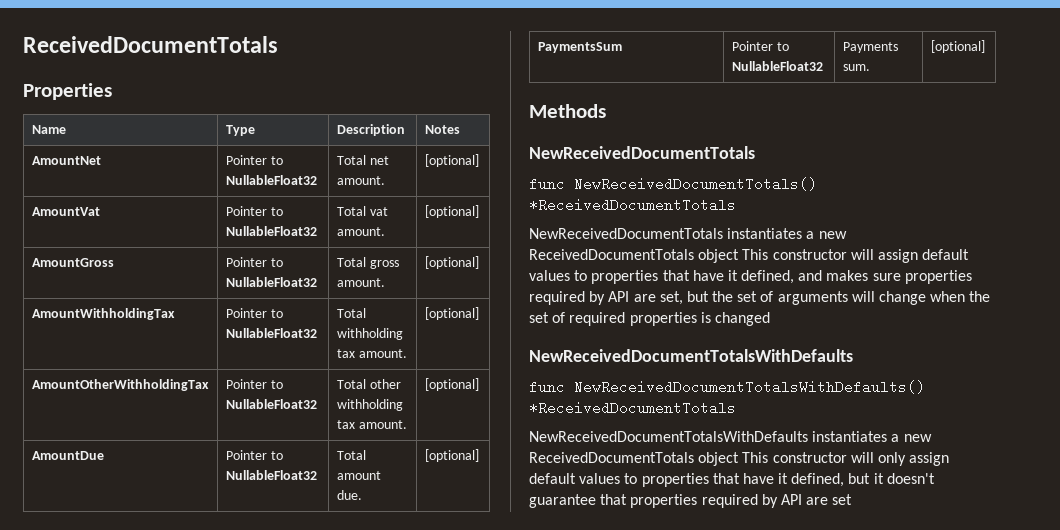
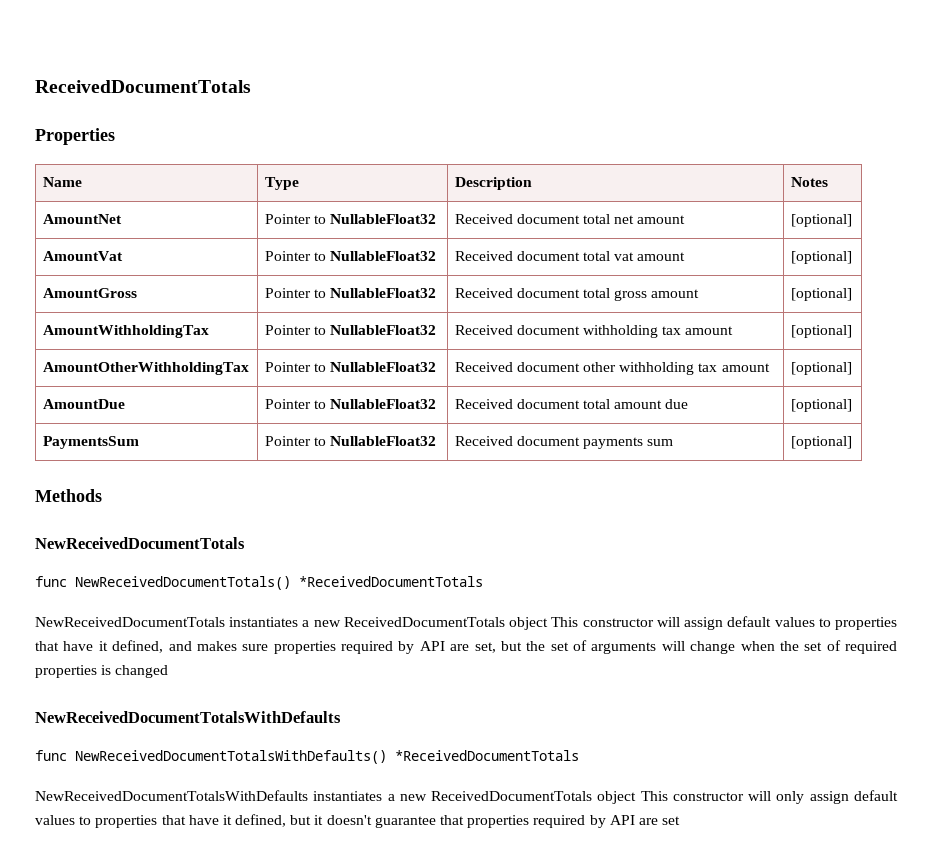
- AmountNet | Pointer to NullableFloat32 | Total net amount. | [optional]
+ AmountNet | Pointer to NullableFloat32 | Received document total net amount | [optional]
- AmountVat | Pointer to NullableFloat32 | Total vat amount. | [optional]
+ AmountVat | Pointer to NullableFloat32 | Received document total vat amount | [optional]
- AmountGross | Pointer to NullableFloat32 | Total gross amount. | [optional]
+ AmountGross | Pointer to NullableFloat32 | Received document total gross amount | [optional]
- AmountWithholdingTax | Pointer to NullableFloat32 | Total withholding tax amount. | [optional]
+ AmountWithholdingTax | Pointer to NullableFloat32 | Received document withholding tax amount | [optional]
- AmountOtherWithholdingTax | Pointer to NullableFloat32 | Total other withholding tax amount. | [optional]
+ AmountOtherWithholdingTax | Pointer to NullableFloat32 | Received document other withholding tax amount | [optional]
- AmountDue | Pointer to NullableFloat32 | Total amount due. | [optional]
+ AmountDue | Pointer to NullableFloat32 | Received document total amount due | [optional]
- PaymentsSum | Pointer to NullableFloat32 | Payments sum. | [optional]
+ PaymentsSum | Pointer to NullableFloat32 | Received document payments sum | [optional]

